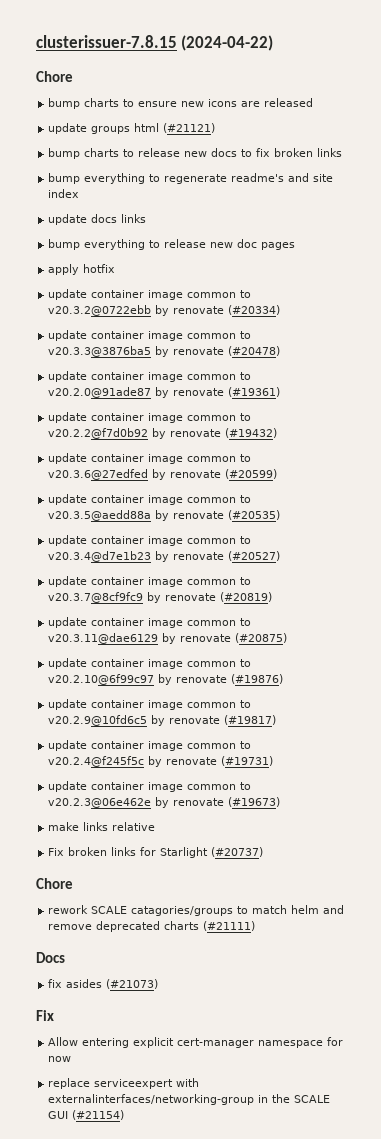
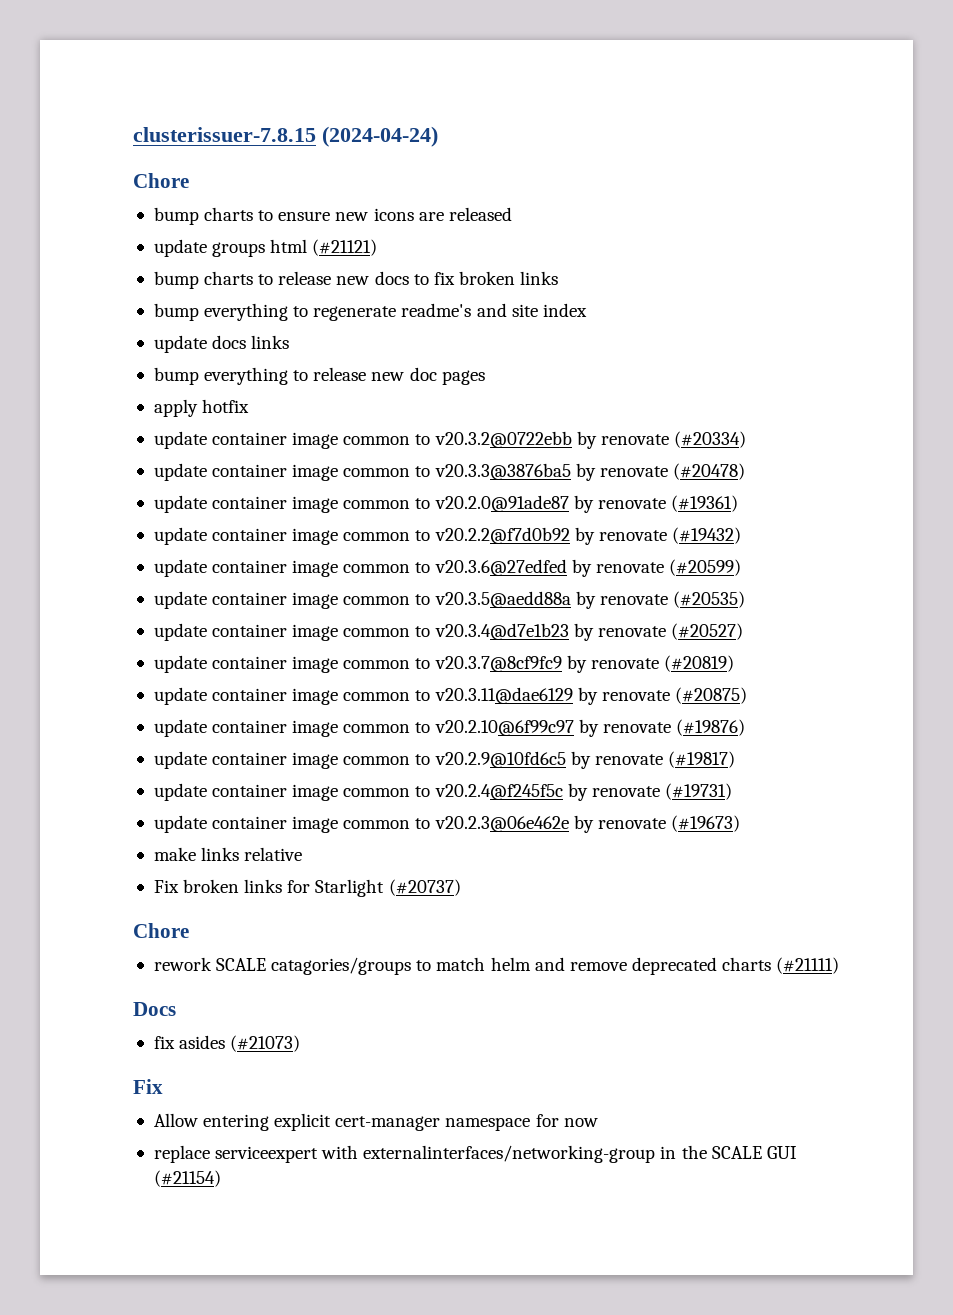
- clusterissuer-7.8.15 (2024-04-22)
+ clusterissuer-7.8.15 (2024-04-24)

